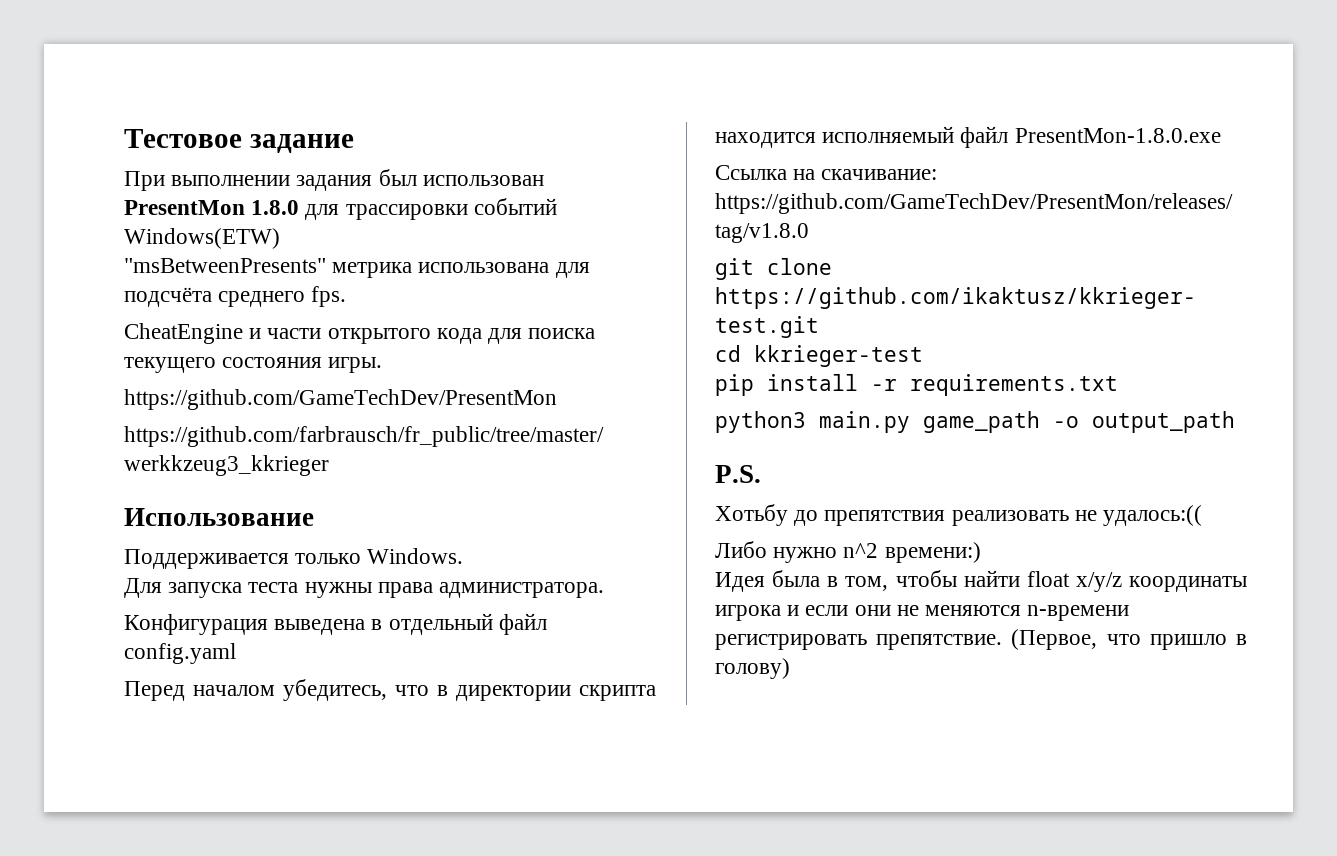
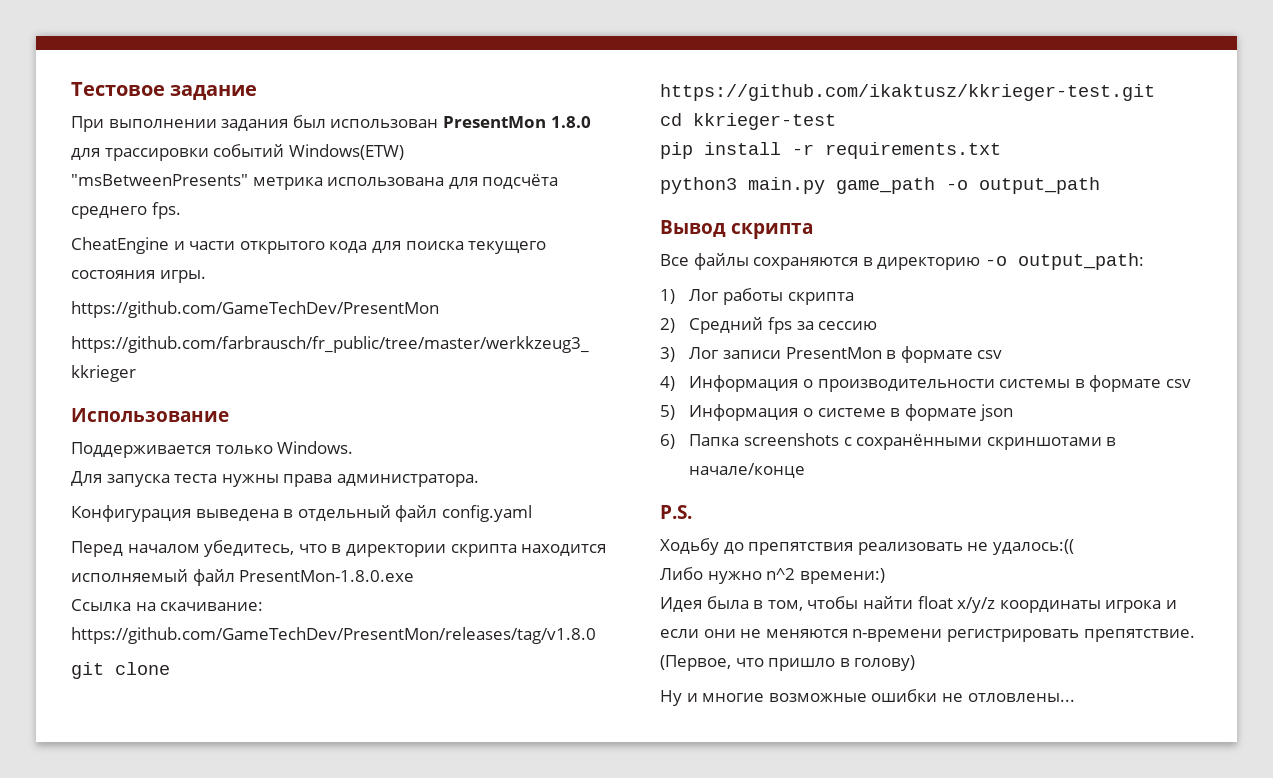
+ Вывод скрипта
+ Все файлы сохраняются в директорию -o output_path:
+ 1) Лог работы скрипта
+ 2) Средний fps за сессию
+ 3) Лог записи PresentMon в формате csv
+ 4) Информация о производительности системы в формате csv
+ 5) Информация о системе в формате json
+ 6) Папка screenshots с сохранёнными скриншотами в начале/конце
- Хотьбу до препятствия реализовать не удалось:((
+ Ходьбу до препятствия реализовать не удалось:((
+ Ну и многие возможные ошибки не отловлены...

